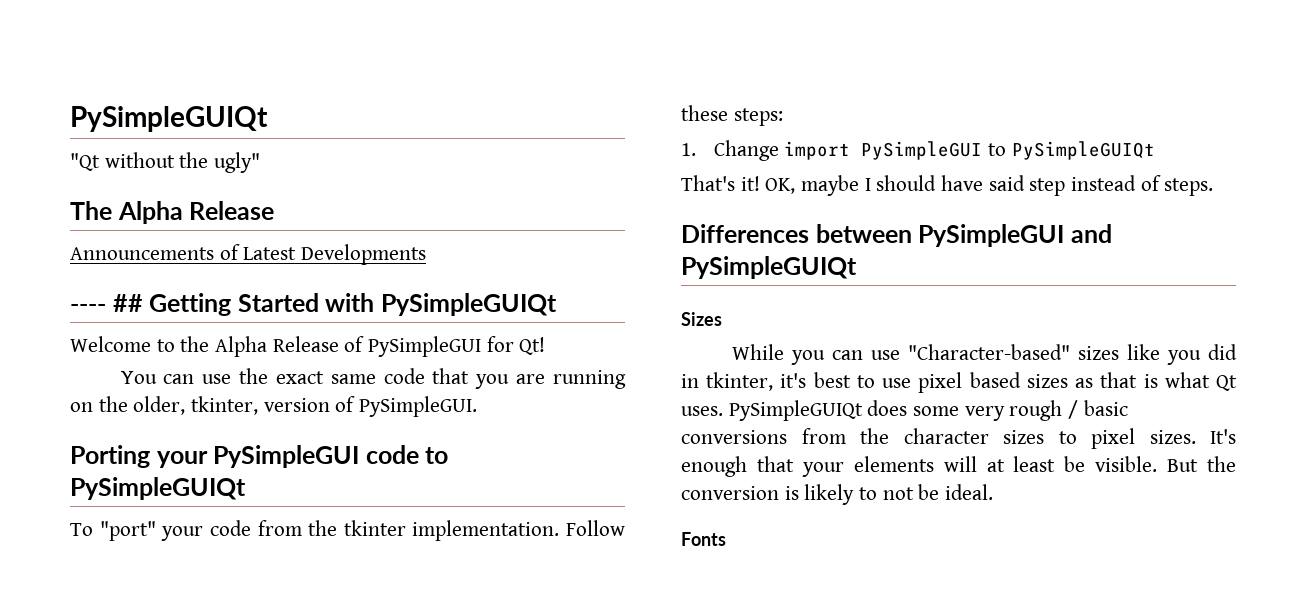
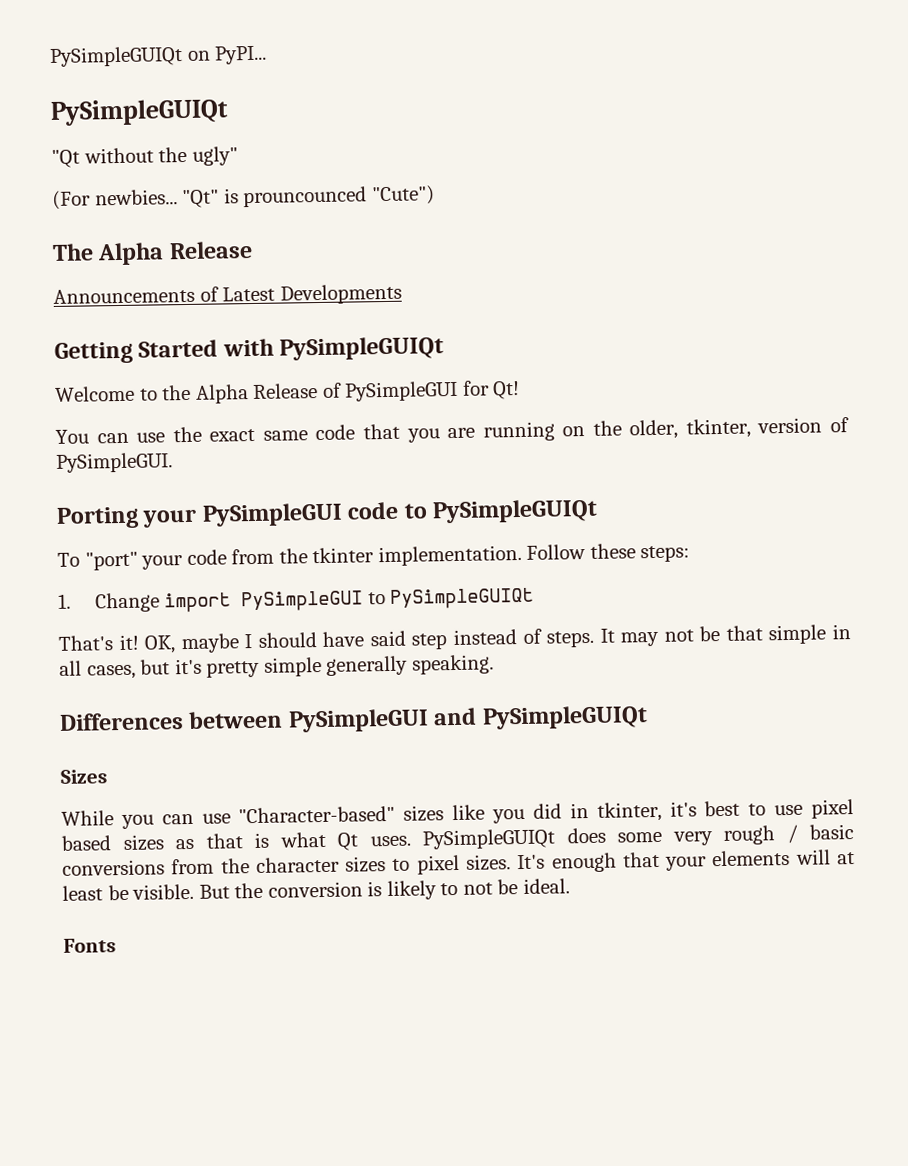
+ PySimpleGUIQt on PyPI...
+ (For newbies... "Qt" is prouncounced "Cute")
- ---- ## Getting Started with PySimpleGUIQt
+ Getting Started with PySimpleGUIQt
+ It may not be that simple in all cases, but it's pretty simple generally speaking.

